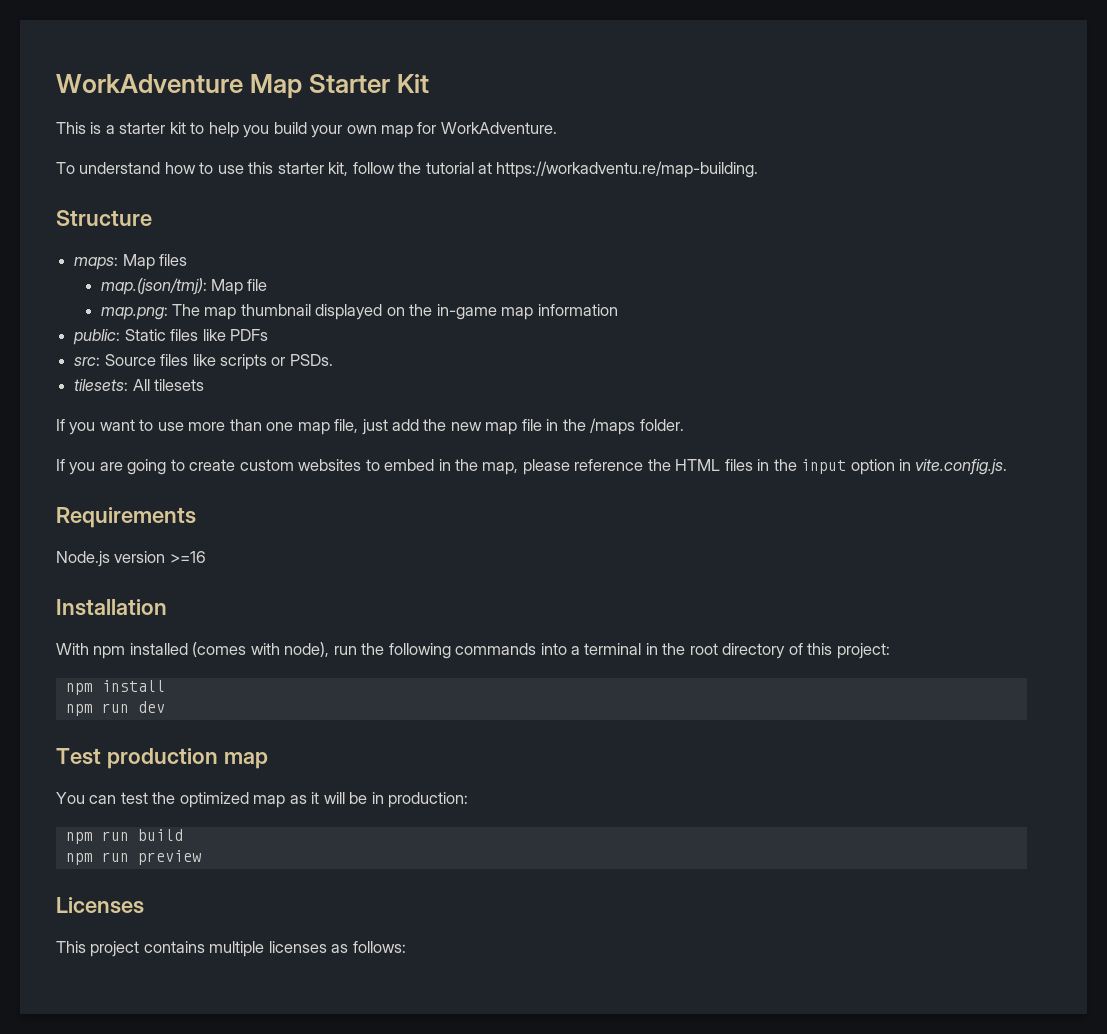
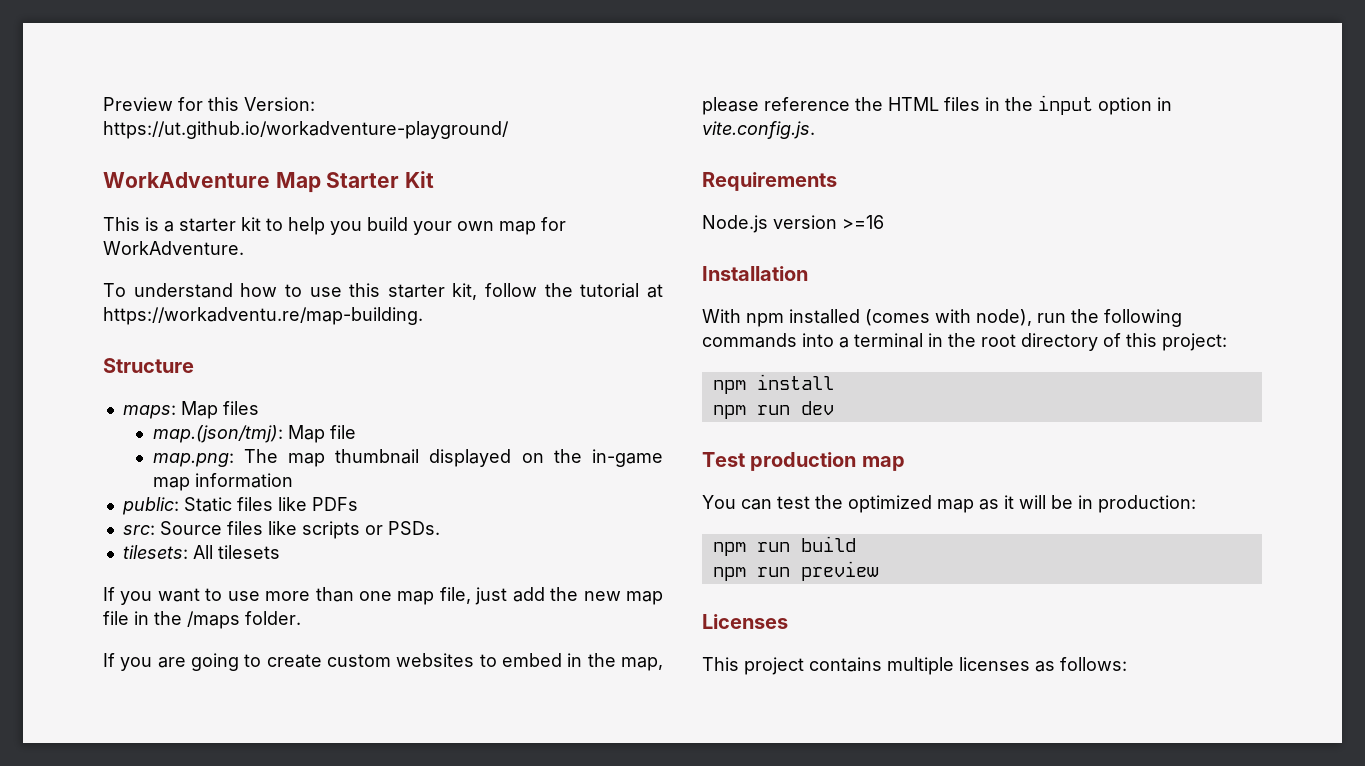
+ Preview for this Version: https://ut.github.io/workadventure-playground/

